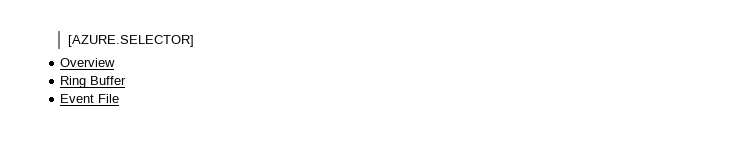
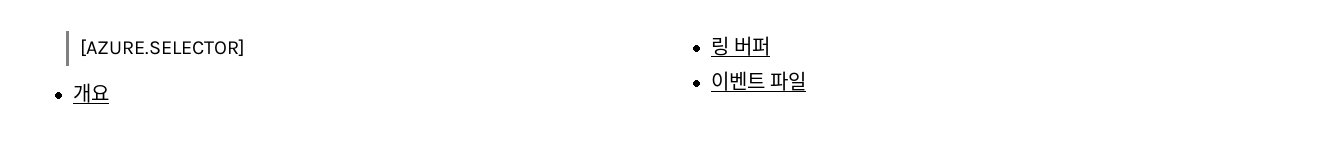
- Overview
- Ring Buffer
- Event File
+ 개요
+ 링 버퍼
+ 이벤트 파일

